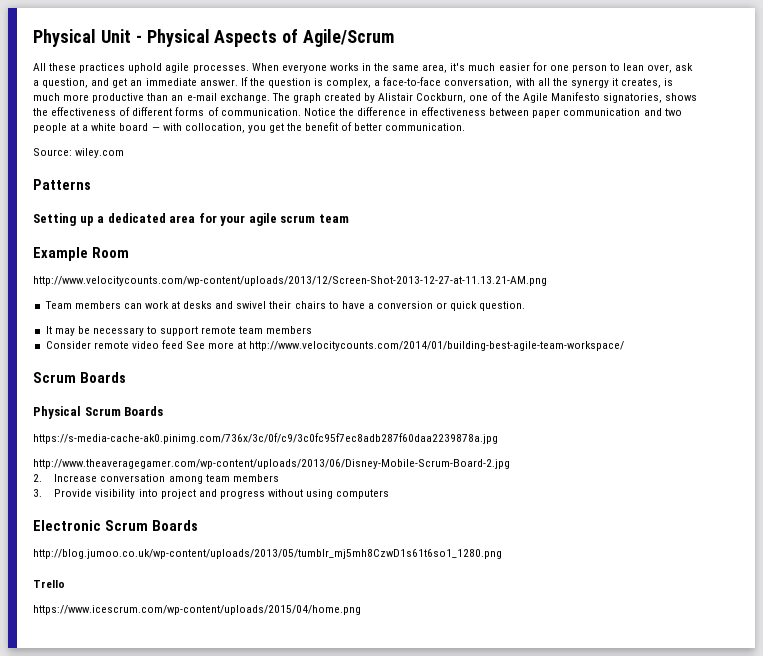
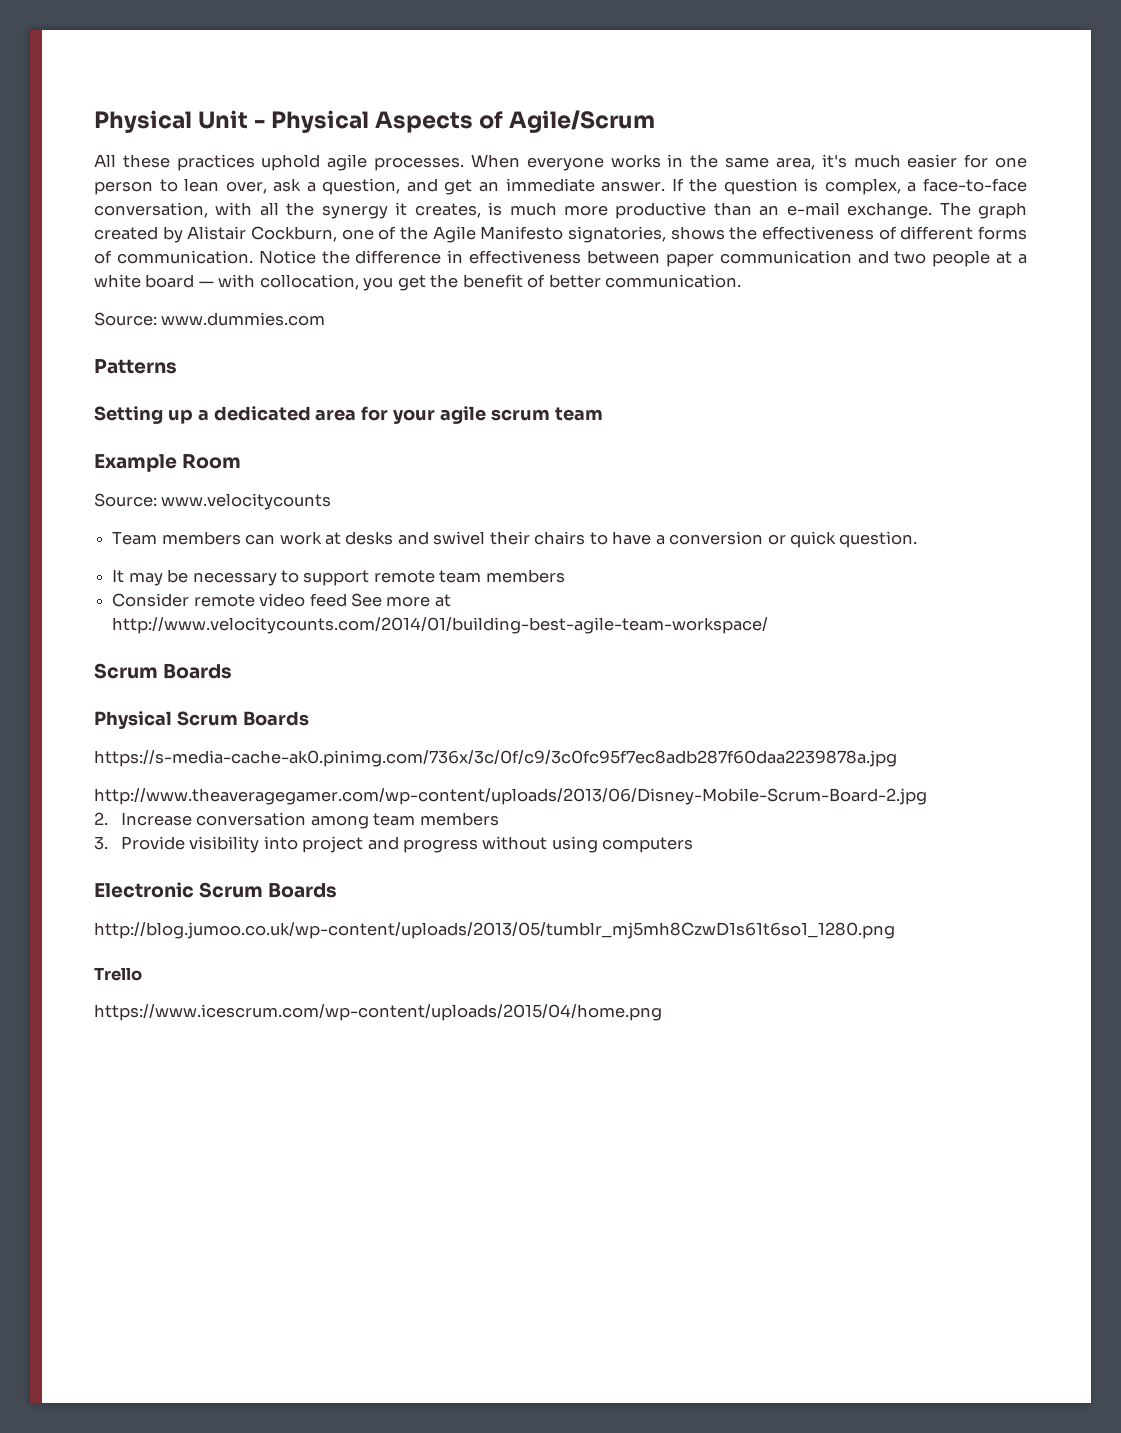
- Source: wiley.com
+ Source: www.dummies.com
- http://www.velocitycounts.com/wp-content/uploads/2013/12/Screen-Shot-2013-12-27-at-11.13.21-AM.png
+ Source: www.velocitycounts

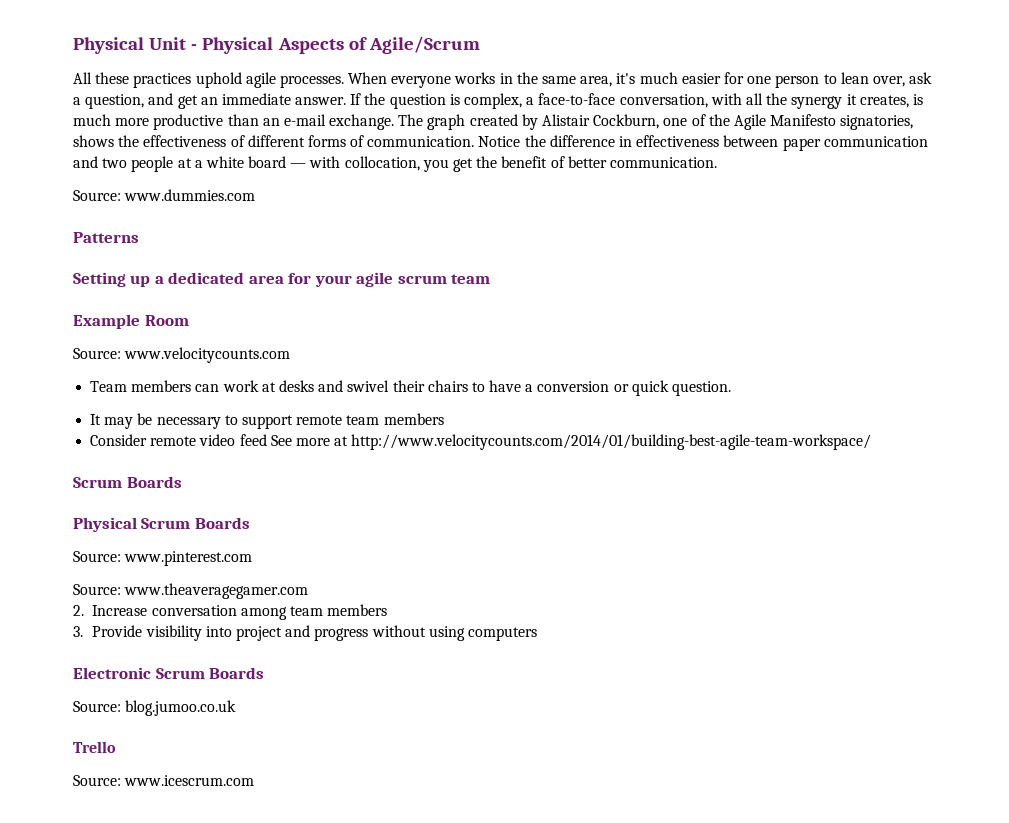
- Source: www.velocitycounts
+ Source: www.velocitycounts.com
- https://s-media-cache-ak0.pinimg.com/736x/3c/0f/c9/3c0fc95f7ec8adb287f60daa2239878a.jpg
- http://www.theaveragegamer.com/wp-content/uploads/2013/06/Disney-Mobile-Scrum-Board-2.jpg
+ Source: www.pinterest.com
+ Source: www.theaveragegamer.com
- http://blog.jumoo.co.uk/wp-content/uploads/2013/05/tumblr_mj5mh8CzwD1s61t6so1_1280.png
+ Source: blog.jumoo.co.uk
- https://www.icescrum.com/wp-content/uploads/2015/04/home.png
+ Source: www.icescrum.com

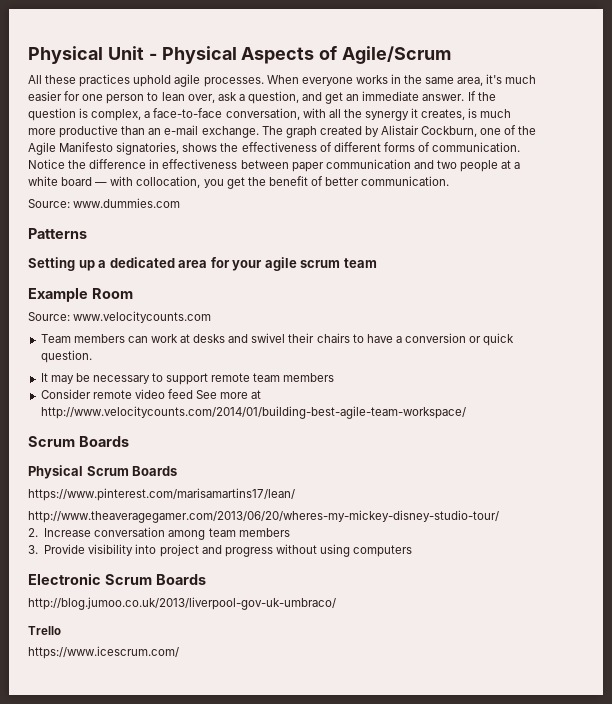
- Source: www.pinterest.com
- Source: www.theaveragegamer.com
+ https://www.pinterest.com/marisamartins17/lean/
+ http://www.theaveragegamer.com/2013/06/20/wheres-my-mickey-disney-studio-tour/
- Source: blog.jumoo.co.uk
+ http://blog.jumoo.co.uk/2013/liverpool-gov-uk-umbraco/
- Source: www.icescrum.com
+ https://www.icescrum.com/

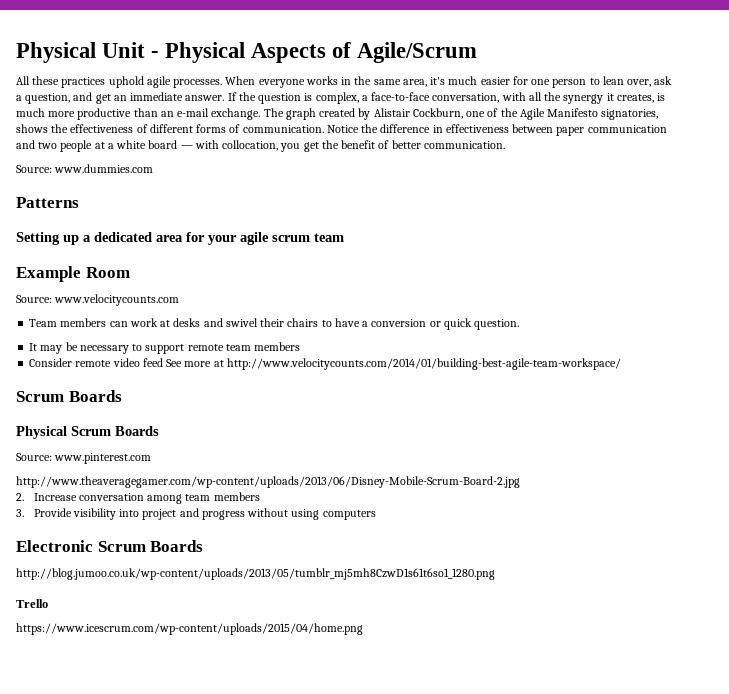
- https://www.pinterest.com/marisamartins17/lean/
- http://www.theaveragegamer.com/2013/06/20/wheres-my-mickey-disney-studio-tour/
+ Source: www.pinterest.com
+ http://www.theaveragegamer.com/wp-content/uploads/2013/06/Disney-Mobile-Scrum-Board-2.jpg
- http://blog.jumoo.co.uk/2013/liverpool-gov-uk-umbraco/
+ http://blog.jumoo.co.uk/wp-content/uploads/2013/05/tumblr_mj5mh8CzwD1s61t6so1_1280.png
- https://www.icescrum.com/
+ https://www.icescrum.com/wp-content/uploads/2015/04/home.png

